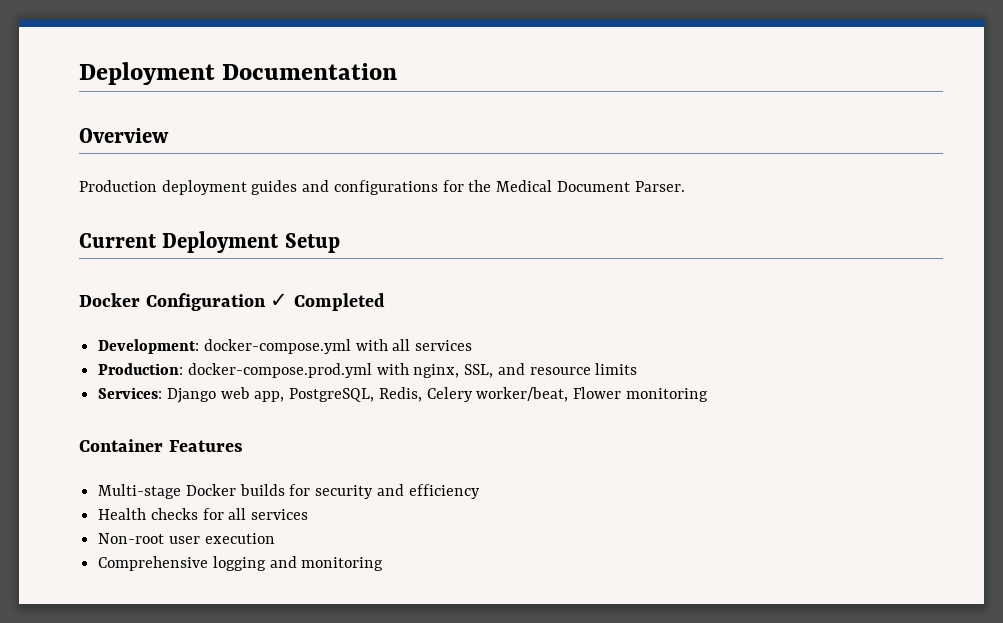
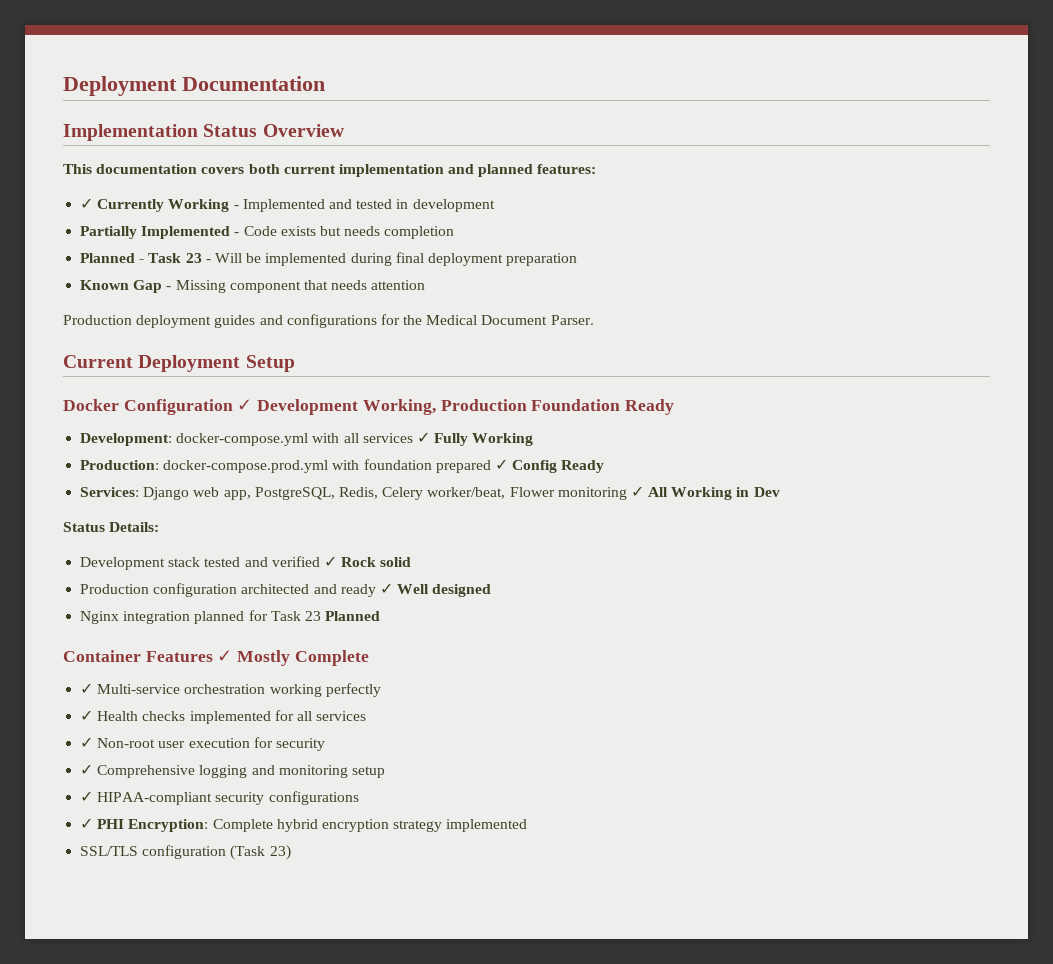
- Overview
+ Implementation Status Overview
+ This documentation covers both current implementation and planned features:
+ ✓ Currently Working - Implemented and tested in development
+ Partially Implemented - Code exists but needs completion
+ Planned - Task 23 - Will be implemented during final deployment preparation
+ Known Gap - Missing component that needs attention
- Docker Configuration ✓ Completed
+ Docker Configuration ✓ Development Working, Production Foundation Ready
- Development: docker-compose.yml with all services
+ Development: docker-compose.yml with all services ✓ Fully Working
- Production: docker-compose.prod.yml with nginx, SSL, and resource limits
+ Production: docker-compose.prod.yml with foundation prepared ✓ Config Ready
- Services: Django web app, PostgreSQL, Redis, Celery worker/beat, Flower monitoring
- Container Features
- Multi-stage Docker builds for security and efficiency
- Health checks for all services
+ Services: Django web app, PostgreSQL, Redis, Celery worker/beat, Flower monitoring ✓ All Working in Dev
+ Status Details:
+ Development stack tested and verified ✓ Rock solid
+ Production configuration architected and ready ✓ Well designed
+ Nginx integration planned for Task 23 Planned
+ Container Features ✓ Mostly Complete
+ ✓ Multi-service orchestration working perfectly
+ ✓ Health checks implemented for all services
- Non-root user execution
- Comprehensive logging and monitoring
+ ✓ Non-root user execution for security
+ ✓ Comprehensive logging and monitoring setup
+ ✓ HIPAA-compliant security configurations
+ ✓ PHI Encryption: Complete hybrid encryption strategy implemented
+ SSL/TLS configuration (Task 23)

